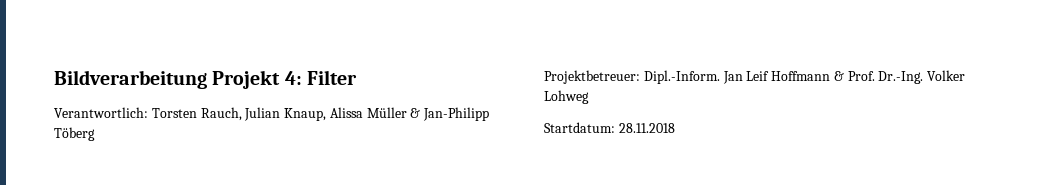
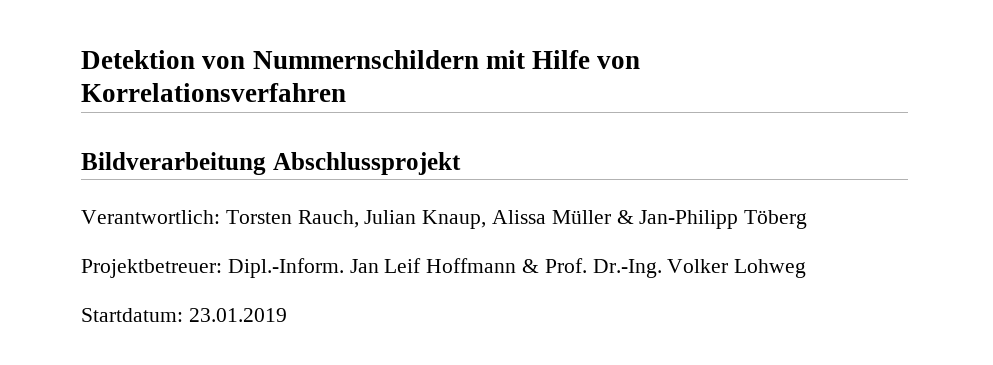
- Bildverarbeitung Projekt 4: Filter
+ Detektion von Nummernschildern mit Hilfe von Korrelationsverfahren
+ Bildverarbeitung Abschlussprojekt
- Startdatum: 28.11.2018
+ Startdatum: 23.01.2019

